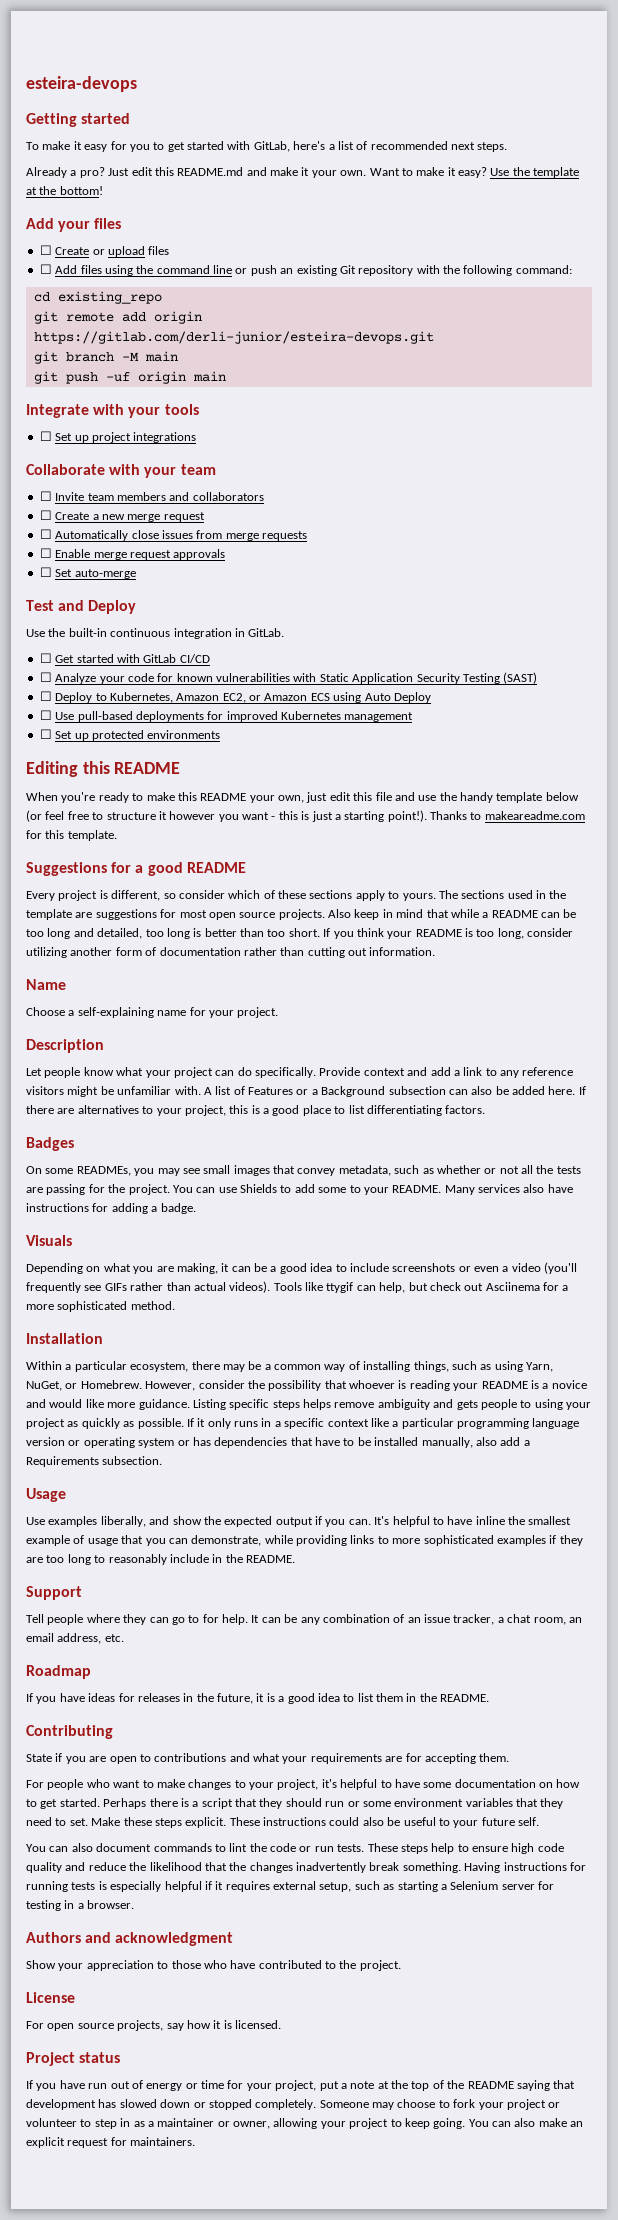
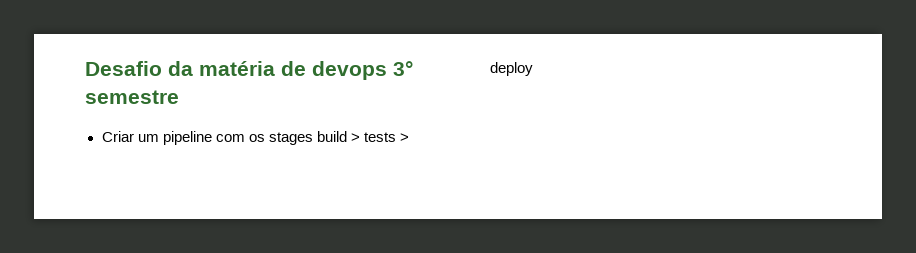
- esteira-devops
- Getting started
- To make it easy for you to get started with GitLab, here's a list of recommended next steps.
- Already a pro? Just edit this README.md and make it your own. Want to make it easy? Use the template at the bottom!
- Add your files
- ☐ Create or upload files
- ☐ Add files using the command line or push an existing Git repository with the following command:
- cd existing_repo
- git remote add origin https://gitlab.com/derli-junior/esteira-devops.git
- git branch -M main
- git push -uf origin main
- Integrate with your tools
- ☐ Set up project integrations
- Collaborate with your team
- ☐ Invite team members and collaborators
- ☐ Create a new merge request
- ☐ Automatically close issues from merge requests
- ☐ Enable merge request approvals
- ☐ Set auto-merge
- Test and Deploy
- Use the built-in continuous integration in GitLab.
- ☐ Get started with GitLab CI/CD
- ☐ Analyze your code for known vulnerabilities with Static Application Security Testing (SAST)
- ☐ Deploy to Kubernetes, Amazon EC2, or Amazon ECS using Auto Deploy
- ☐ Use pull-based deployments for improved Kubernetes management
- ☐ Set up protected environments
- Editing this README
- When you're ready to make this README your own, just edit this file and use the handy template below (or feel free to structure it however you want - this is just a starting point!). Thanks to makeareadme.com for this template.
- Suggestions for a good README
- Every project is different, so consider which of these sections apply to yours. The sections used in the template are suggestions for most open source projects. Also keep in mind that while a README can be too long and detailed, too long is better than too short. If you think your README is too long, consider utilizing another form of documentation rather than cutting out information.
- Name
- Choose a self-explaining name for your project.
- Description
- Let people know what your project can do specifically. Provide context and add a link to any reference visitors might be unfamiliar with. A list of Features or a Background subsection can also be added here. If there are alternatives to your project, this is a good place to list differentiating factors.
- Badges
- On some READMEs, you may see small images that convey metadata, such as whether or not all the tests are passing for the project. You can use Shields to add some to your README. Many services also have instructions for adding a badge.
- Visuals
- Depending on what you are making, it can be a good idea to include screenshots or even a video (you'll frequently see GIFs rather than actual videos). Tools like ttygif can help, but check out Asciinema for a more sophisticated method.
- Installation
- Within a particular ecosystem, there may be a common way of installing things, such as using Yarn, NuGet, or Homebrew. However, consider the possibility that whoever is reading your README is a novice and would like more guidance. Listing specific steps helps remove ambiguity and gets people to using your project as quickly as possible. If it only runs in a specific context like a particular programming language version or operating system or has dependencies that have to be installed manually, also add a Requirements subsection.
- Usage
- Use examples liberally, and show the expected output if you can. It's helpful to have inline the smallest example of usage that you can demonstrate, while providing links to more sophisticated examples if they are too long to reasonably include in the README.
- Support
- Tell people where they can go to for help. It can be any combination of an issue tracker, a chat room, an email address, etc.
- Roadmap
- If you have ideas for releases in the future, it is a good idea to list them in the README.
- Contributing
- State if you are open to contributions and what your requirements are for accepting them.
- For people who want to make changes to your project, it's helpful to have some documentation on how to get started. Perhaps there is a script that they should run or some environment variables that they need to set. Make these steps explicit. These instructions could also be useful to your future self.
- You can also document commands to lint the code or run tests. These steps help to ensure high code quality and reduce the likelihood that the changes inadvertently break something. Having instructions for running tests is especially helpful if it requires external setup, such as starting a Selenium server for testing in a browser.
- Authors and acknowledgment
- Show your appreciation to those who have contributed to the project.
- License
- For open source projects, say how it is licensed.
- Project status
- If you have run out of energy or time for your project, put a note at the top of the README saying that development has slowed down or stopped completely. Someone may choose to fork your project or volunteer to step in as a maintainer or owner, allowing your project to keep going. You can also make an explicit request for maintainers.
+ Desafio da matéria de devops 3° semestre
+ Criar um pipeline com os stages build > tests > deploy

